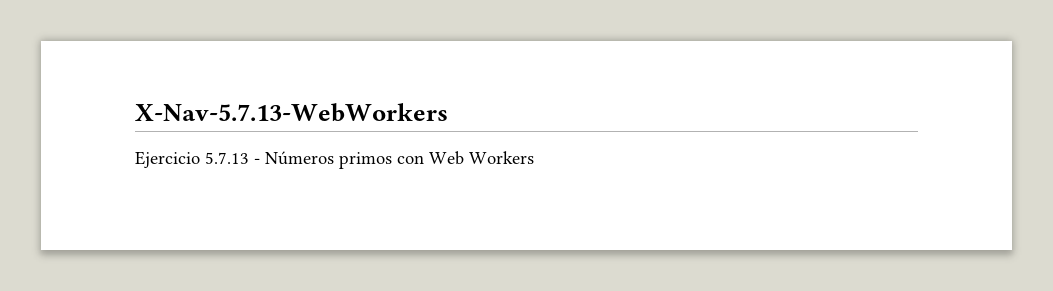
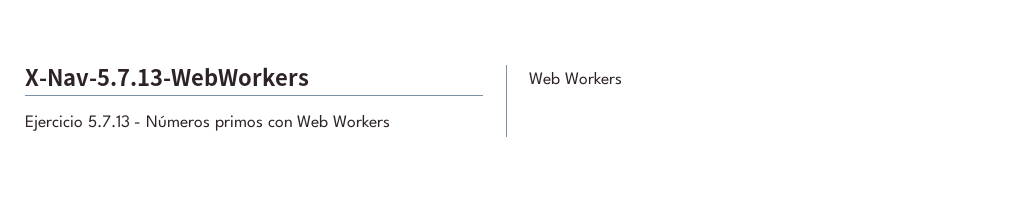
  Ejercicio 5.7.13 - Números primos con Web Workers
+ Web Workers

